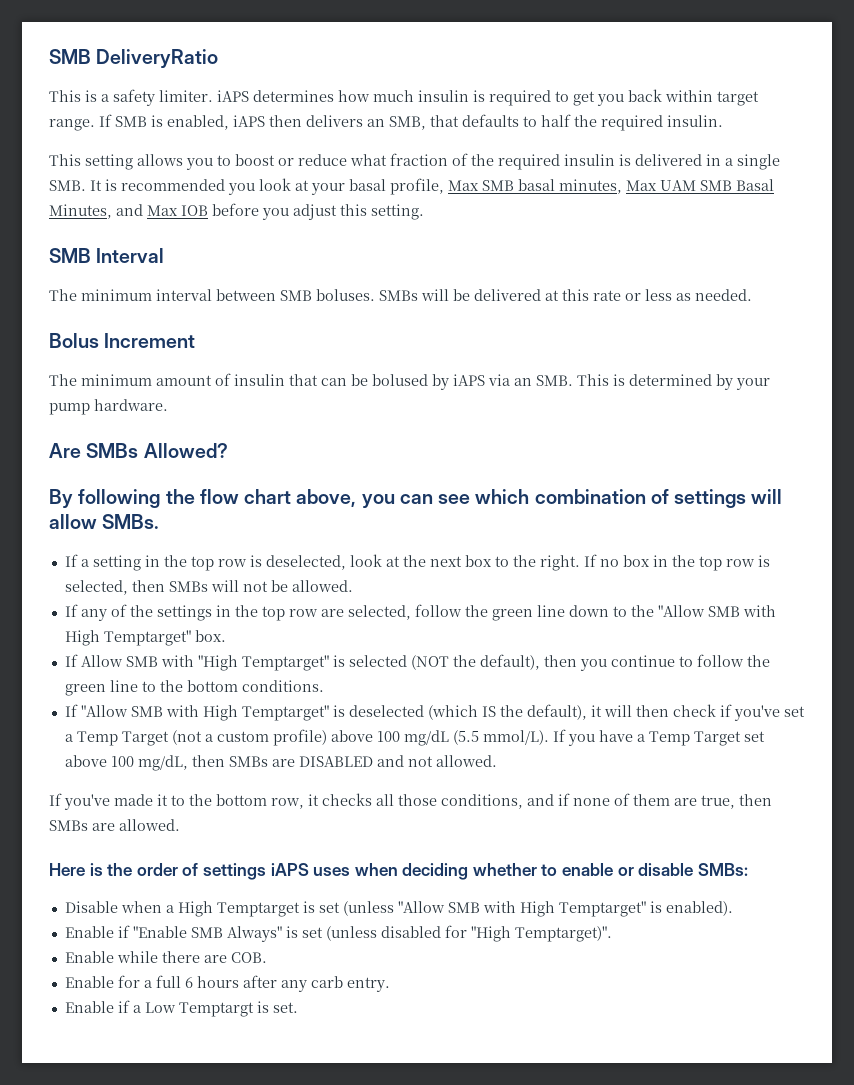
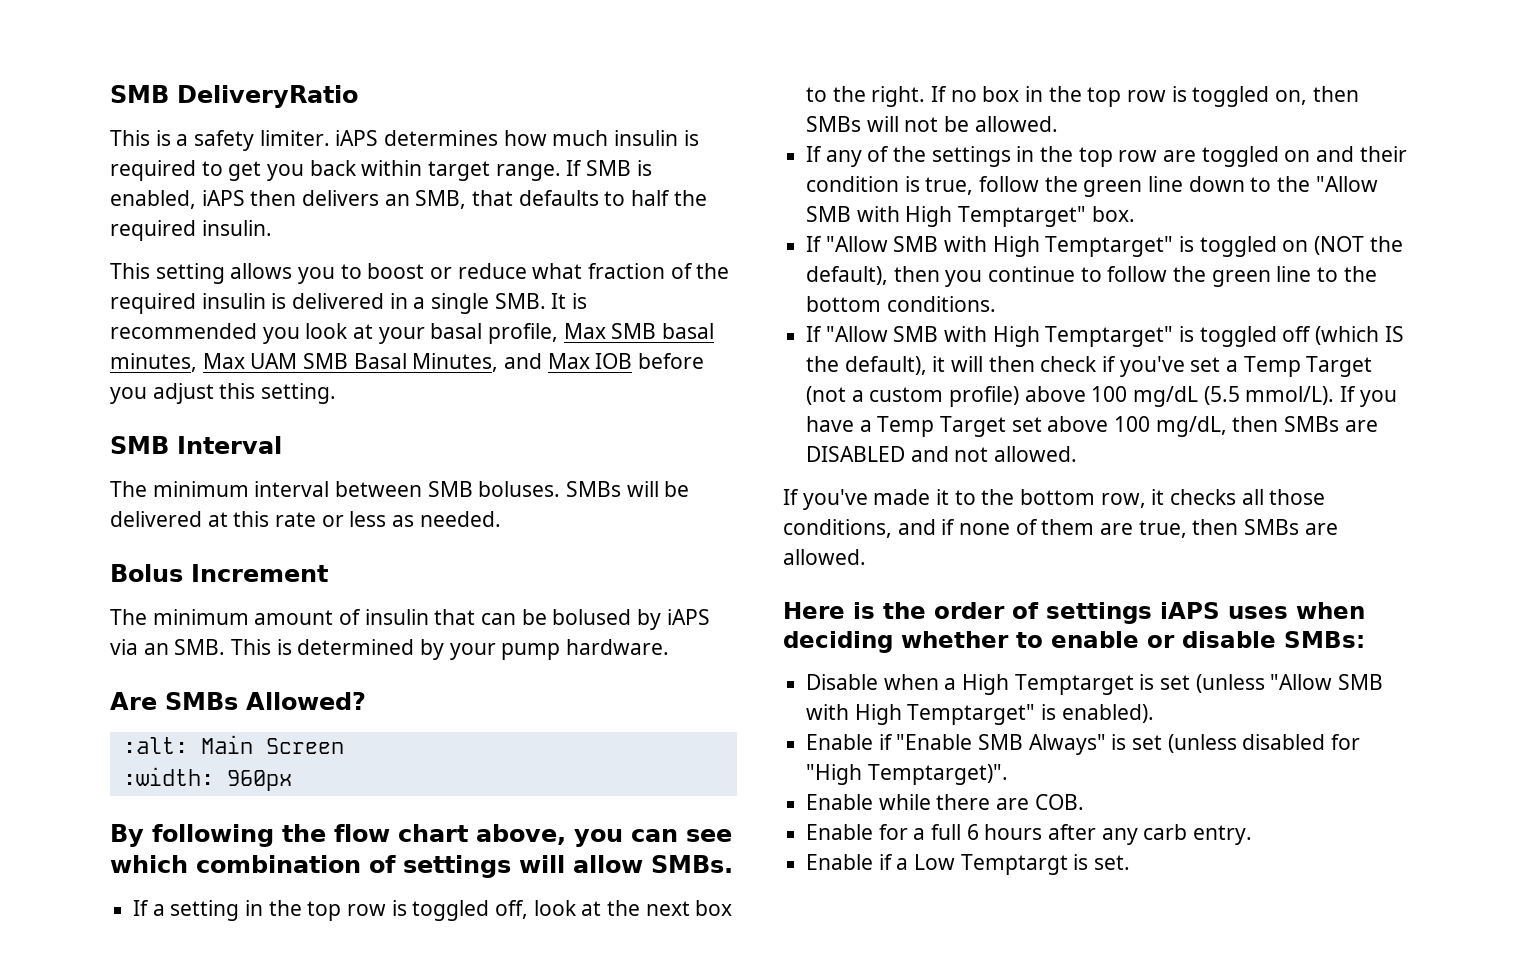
+ :alt: Main Screen
+ :width: 960px
- If a setting in the top row is deselected, look at the next box to the right.
+ If a setting in the top row is toggled off, look at the next box to the right.
- If no box in the top row is selected, then SMBs will not be allowed.
+ If no box in the top row is toggled on, then SMBs will not be allowed.
- If any of the settings in the top row are selected, follow the green line down to the "Allow SMB with High Temptarget" box.
+ If any of the settings in the top row are toggled on and their condition is true, follow the green line down to the "Allow SMB with High Temptarget" box.
- If Allow SMB with "High Temptarget" is selected (NOT the default), then you continue to follow the green line to the bottom conditions.
+ If "Allow SMB with High Temptarget" is toggled on (NOT the default), then you continue to follow the green line to the bottom conditions.
- If "Allow SMB with High Temptarget" is deselected (which IS the default), it will then check if you've set a Temp Target (not a custom profile) above 100 mg/dL (5.5 mmol/L).
+ If "Allow SMB with High Temptarget" is toggled off (which IS the default), it will then check if you've set a Temp Target (not a custom profile) above 100 mg/dL (5.5 mmol/L).

